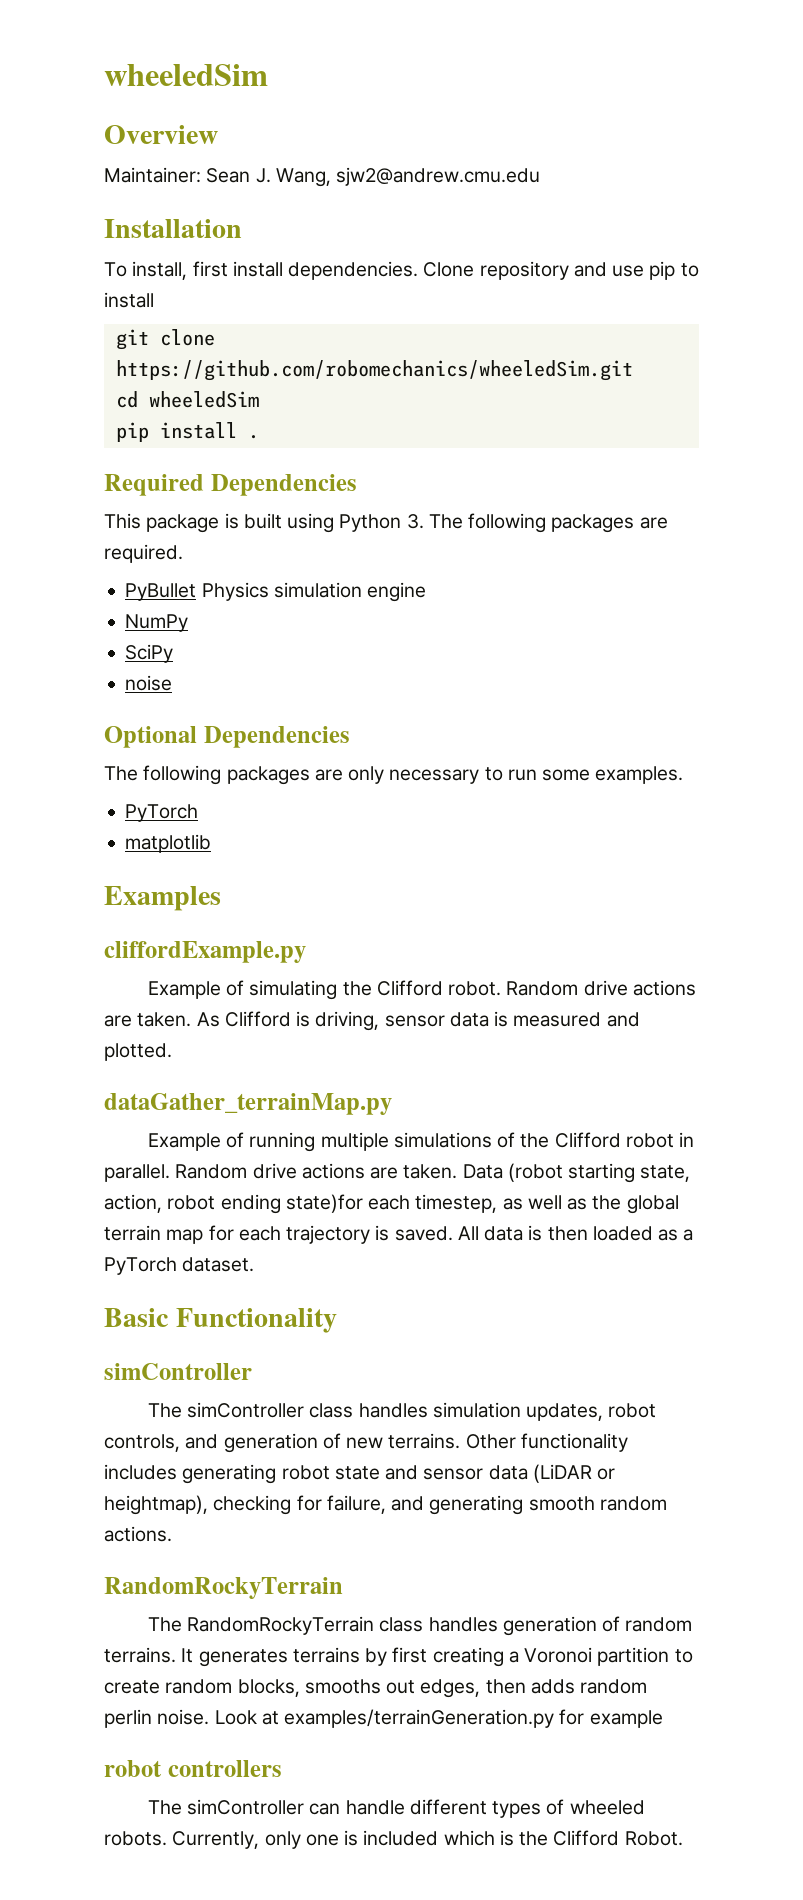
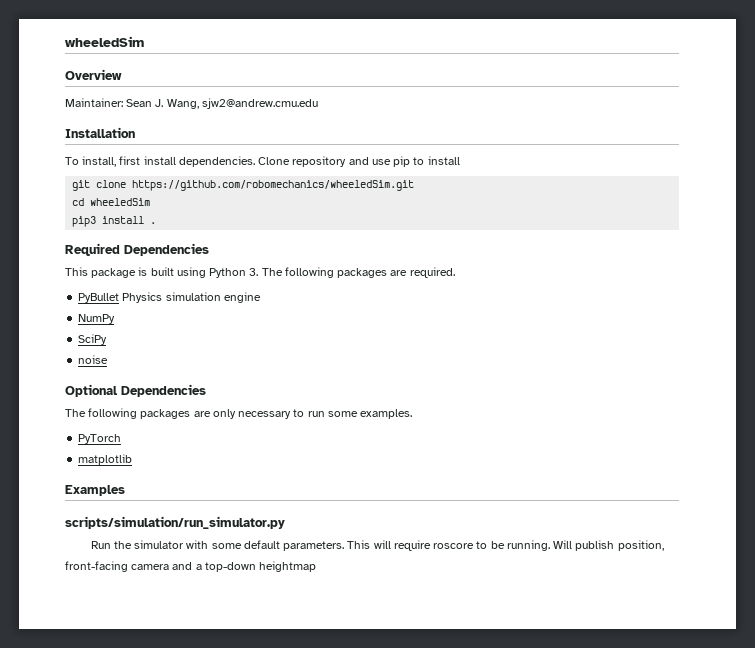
- pip install .
+ pip3 install .
- cliffordExample.py
- Example of simulating the Clifford robot. Random drive actions are taken. As Clifford is driving, sensor data is measured and plotted.
- dataGather_terrainMap.py
- Example of running multiple simulations of the Clifford robot in parallel. Random drive actions are taken. Data (robot starting state, action, robot ending state)for each timestep, as well as the global terrain map for each trajectory is saved. All data is then loaded as a PyTorch dataset.
- Basic Functionality
- simController
- The simController class handles simulation updates, robot controls, and generation of new terrains. Other functionality includes generating robot state and sensor data (LiDAR or heightmap), checking for failure, and generating smooth random actions.
- RandomRockyTerrain
- The RandomRockyTerrain class handles generation of random terrains. It generates terrains by first creating a Voronoi partition to create random blocks, smooths out edges, then adds random perlin noise. Look at examples/terrainGeneration.py for example
- robot controllers
- The simController can handle different types of wheeled robots. Currently, only one is included which is the Clifford Robot.
+ scripts/simulation/run_simulator.py
+ Run the simulator with some default parameters. This will require roscore to be running. Will publish position, front-facing camera and a top-down heightmap

